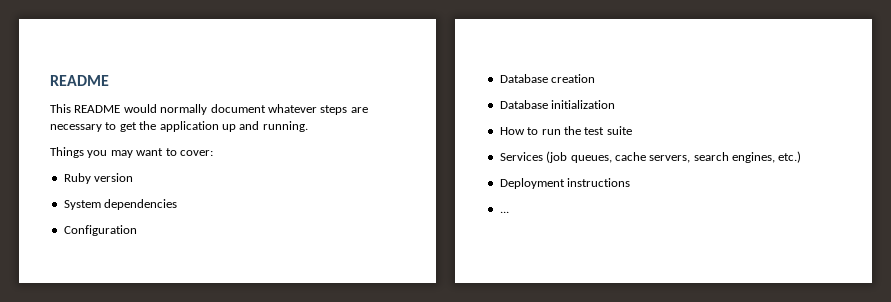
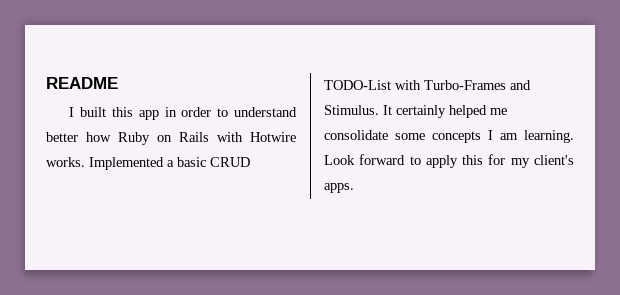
- This README would normally document whatever steps are necessary to get the application up and running.
- Things you may want to cover:
- Ruby version
- System dependencies
- Configuration
- Database creation
- Database initialization
- How to run the test suite
- Services (job queues, cache servers, search engines, etc.)
- Deployment instructions
- ...
+ I built this app in order to understand better how Ruby on Rails with Hotwire works. Implemented a basic CRUD TODO-List with Turbo-Frames and Stimulus. It certainly helped me consolidate some concepts I am learning. Look forward to apply this for my client's apps.

